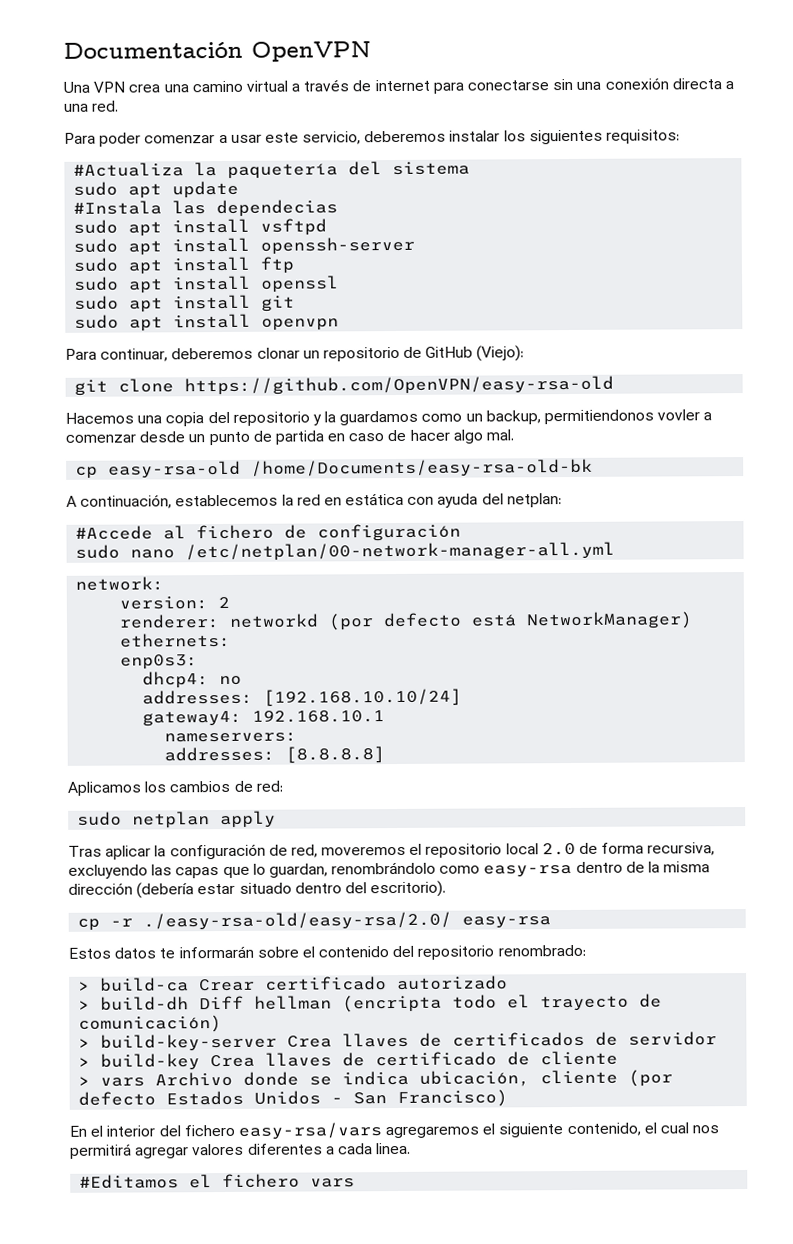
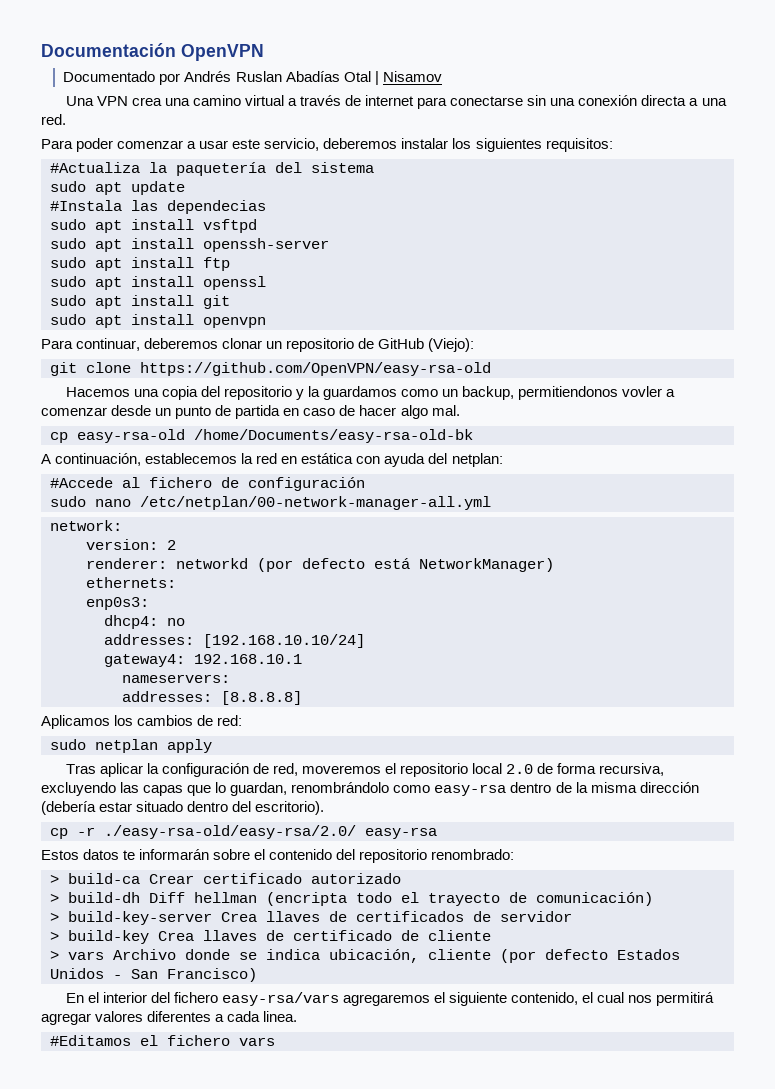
+ Documentado por Andrés Ruslan Abadías Otal | Nisamov

